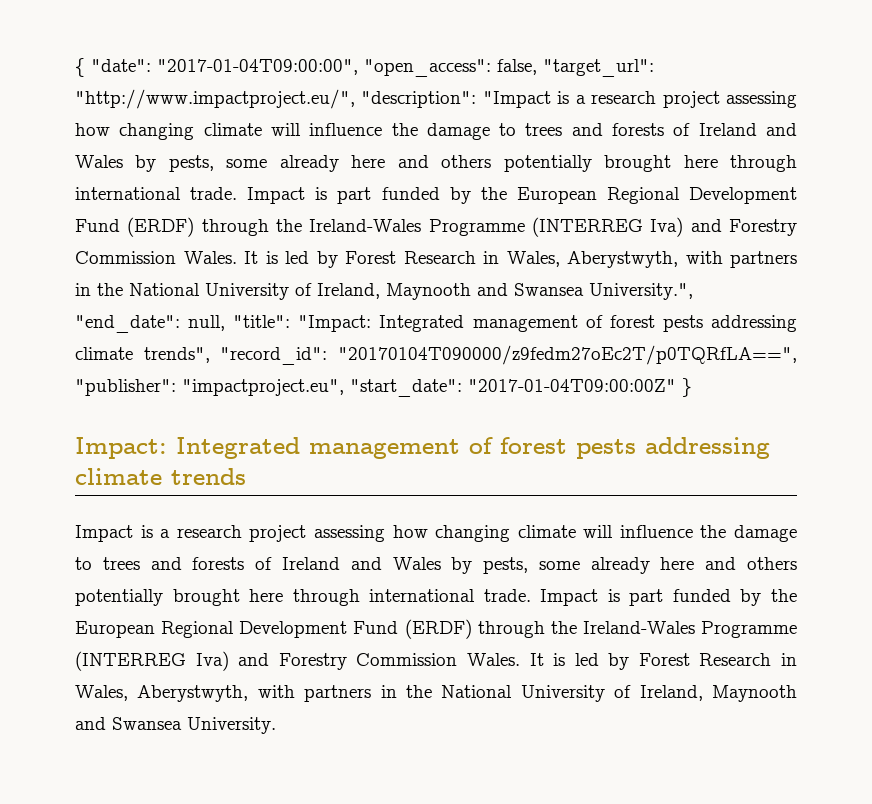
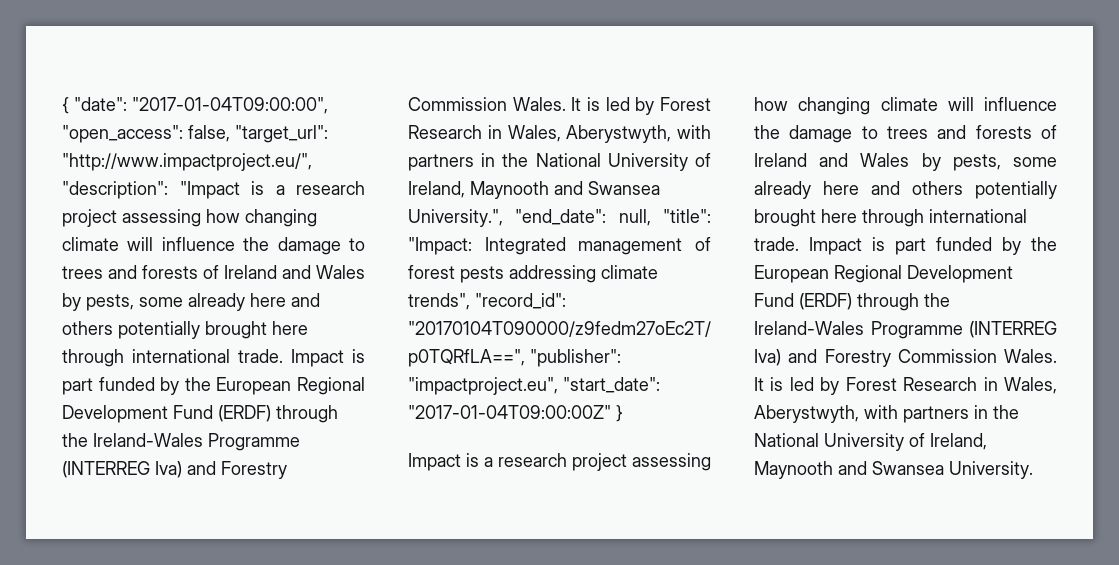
- Impact: Integrated management of forest pests addressing climate trends

